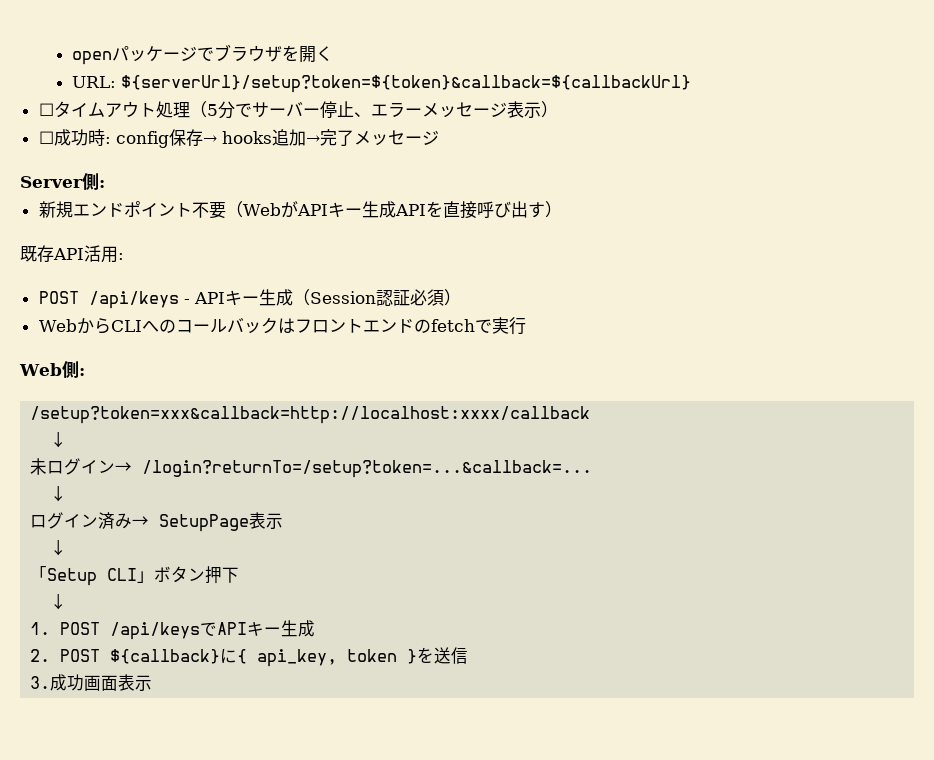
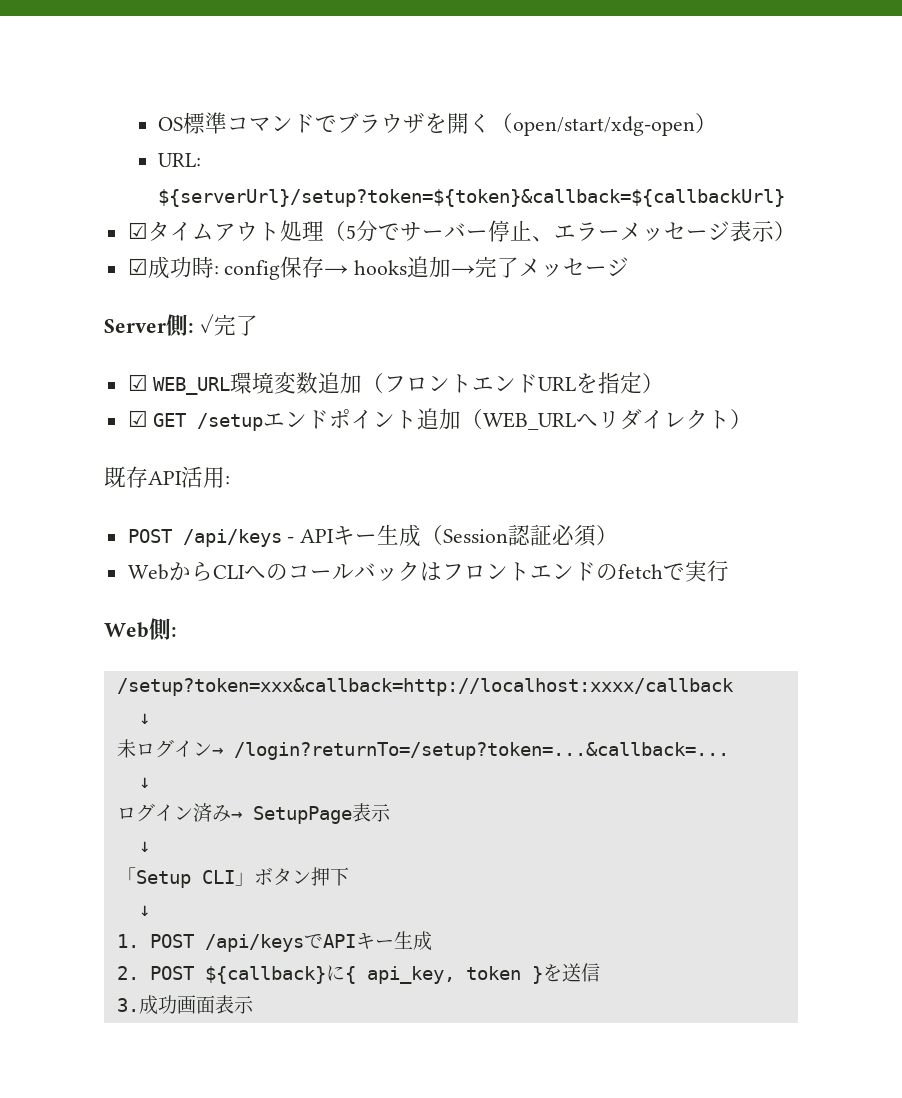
- openパッケージでブラウザを開く
+ OS標準コマンドでブラウザを開く（open/start/xdg-open）
- ☐タイムアウト処理（5分でサーバー停止、エラーメッセージ表示）
+ ☑タイムアウト処理（5分でサーバー停止、エラーメッセージ表示）
- ☐成功時: config保存→ hooks追加→完了メッセージ
+ ☑成功時: config保存→ hooks追加→完了メッセージ
- Server側:
- 新規エンドポイント不要（WebがAPIキー生成APIを直接呼び出す）
+ Server側: ✓完了
+ ☑ WEB_URL環境変数追加（フロントエンドURLを指定）
+ ☑ GET /setupエンドポイント追加（WEB_URLへリダイレクト）

